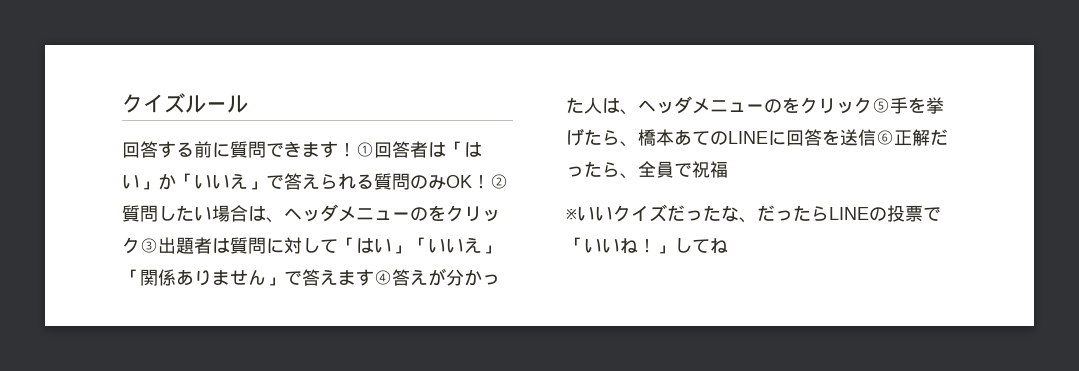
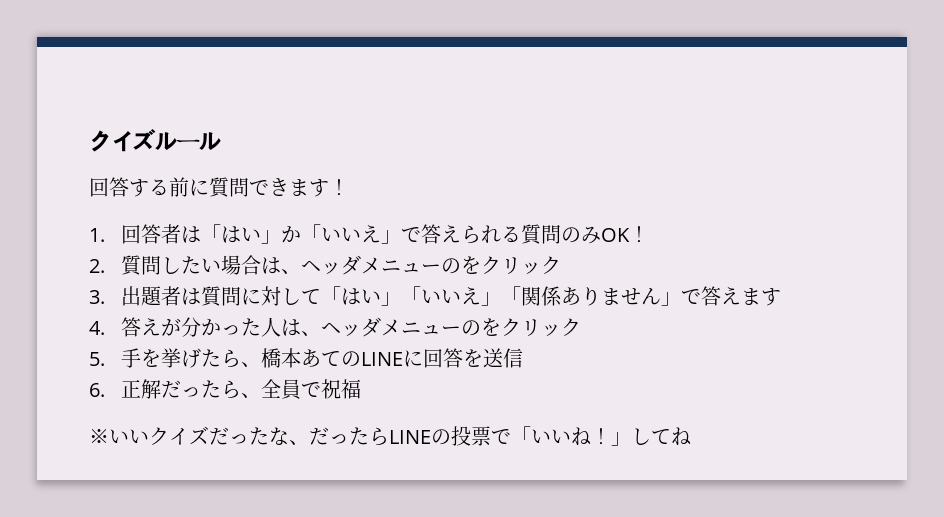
- 回答する前に質問できます！①回答者は「はい」か「いいえ」で答えられる質問のみOK！②質問したい場合は、ヘッダメニューのをクリック③出題者は質問に対して「はい」「いいえ」「関係ありません」で答えます④答えが分かった人は、ヘッダメニューのをクリック⑤手を挙げたら、橋本あてのLINEに回答を送信⑥正解だったら、全員で祝福
+ 回答する前に質問できます！
+ 1.回答者は「はい」か「いいえ」で答えられる質問のみOK！
+ 2.質問したい場合は、ヘッダメニューのをクリック
+ 3.出題者は質問に対して「はい」「いいえ」「関係ありません」で答えます
+ 4.答えが分かった人は、ヘッダメニューのをクリック
+ 5.手を挙げたら、橋本あてのLINEに回答を送信
+ 6.正解だったら、全員で祝福

